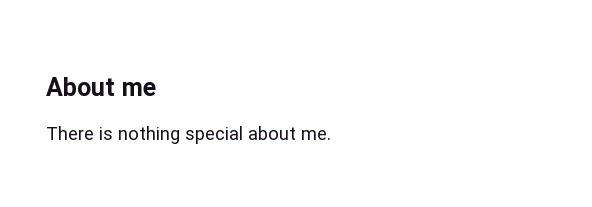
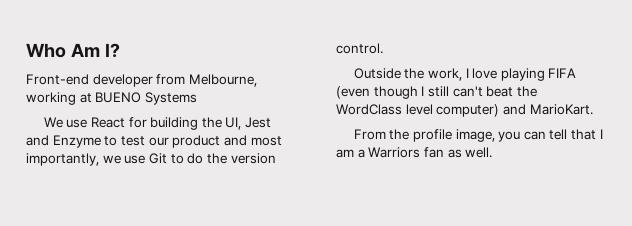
- About me
- There is nothing special about me.
+ Who Am I?
+ Front-end developer from Melbourne, working at BUENO Systems
+ We use React for building the UI, Jest and Enzyme to test our product and most importantly, we use Git to do the version control.
+ Outside the work, I love playing FIFA (even though I still can't beat the WordClass level computer) and MarioKart.
+ From the profile image, you can tell that I am a Warriors fan as well.

